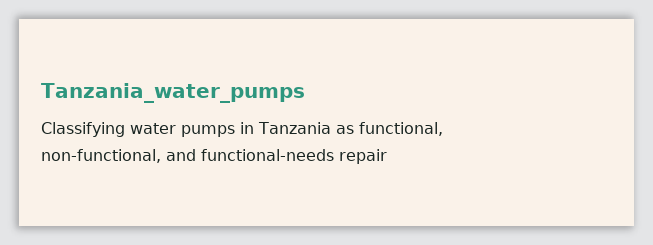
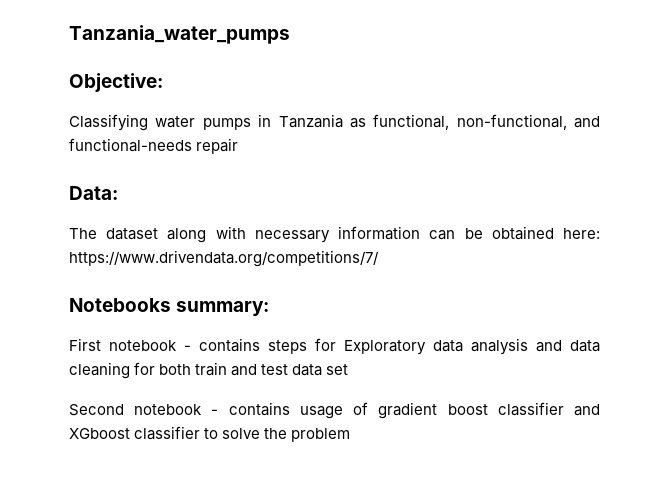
+ Objective:
+ Data:
+ The dataset along with necessary information can be obtained here: https://www.drivendata.org/competitions/7/
+ Notebooks summary:
+ First notebook - contains steps for Exploratory data analysis and data cleaning for both train and test data set
+ Second notebook - contains usage of gradient boost classifier and XGboost classifier to solve the problem

